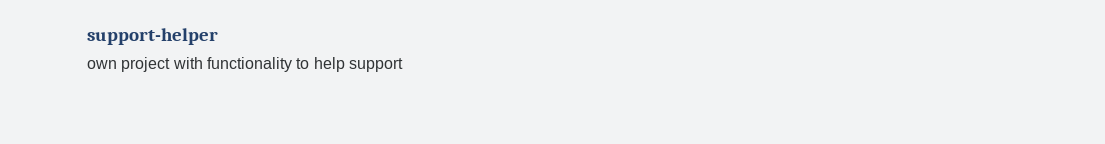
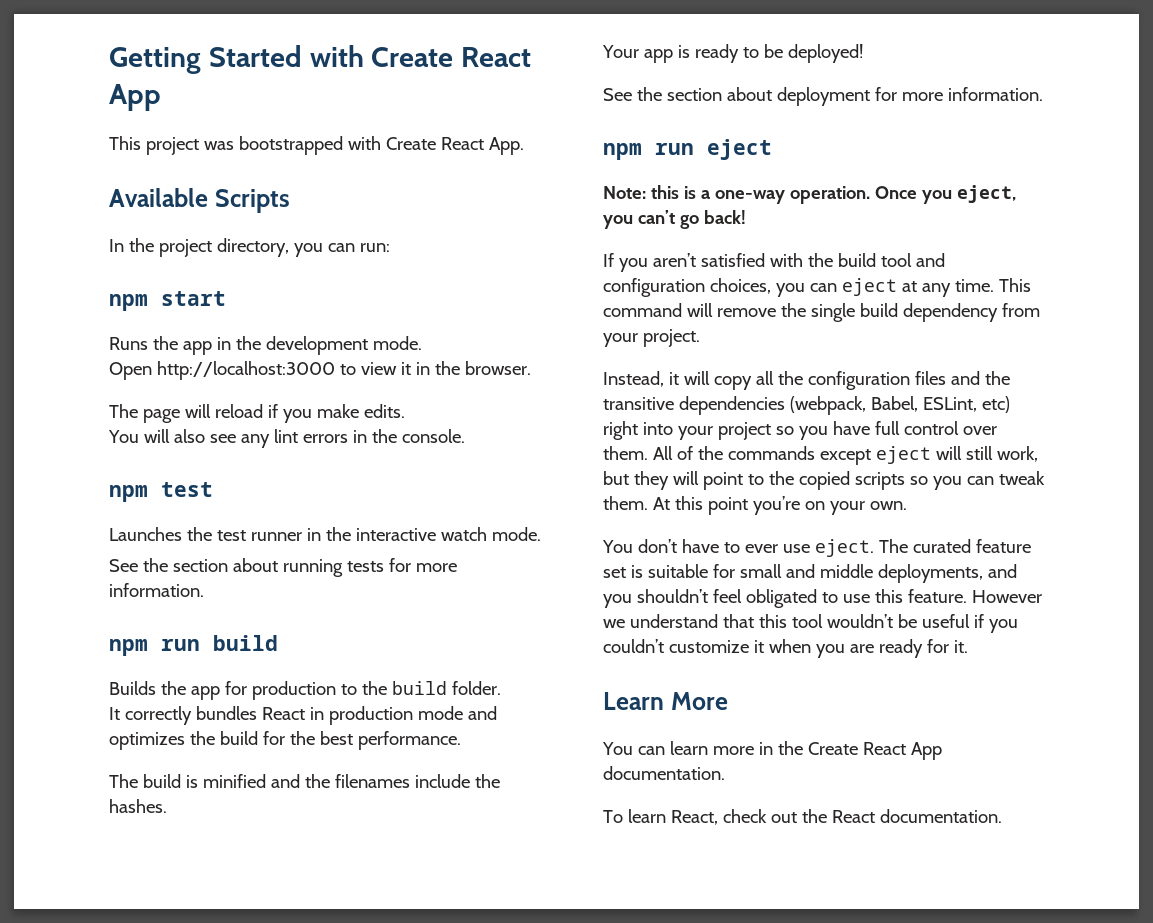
- support-helper
- own project with functionality to help support
+ Getting Started with Create React App
+ This project was bootstrapped with Create React App.
+ Available Scripts
+ In the project directory, you can run:
+ npm start
+ Runs the app in the development mode.
+ Open http://localhost:3000 to view it in the browser.
+ The page will reload if you make edits.
+ You will also see any lint errors in the console.
+ npm test
+ Launches the test runner in the interactive watch mode.
+ See the section about running tests for more information.
+ npm run build
+ Builds the app for production to the build folder.
+ It correctly bundles React in production mode and optimizes the build for the best performance.
+ The build is minified and the filenames include the hashes.
+ Your app is ready to be deployed!
+ See the section about deployment for more information.
+ npm run eject
+ Note: this is a one-way operation. Once you eject, you can’t go back!
+ If you aren’t satisfied with the build tool and configuration choices, you can eject at any time. This command will remove the single build dependency from your project.
+ Instead, it will copy all the configuration files and the transitive dependencies (webpack, Babel, ESLint, etc) right into your project so you have full control over them. All of the commands except eject will still work, but they will point to the copied scripts so you can tweak them. At this point you’re on your own.
+ You don’t have to ever use eject. The curated feature set is suitable for small and middle deployments, and you shouldn’t feel obligated to use this feature. However we understand that this tool wouldn’t be useful if you couldn’t customize it when you are ready for it.
+ Learn More
+ You can learn more in the Create React App documentation.
+ To learn React, check out the React documentation.

